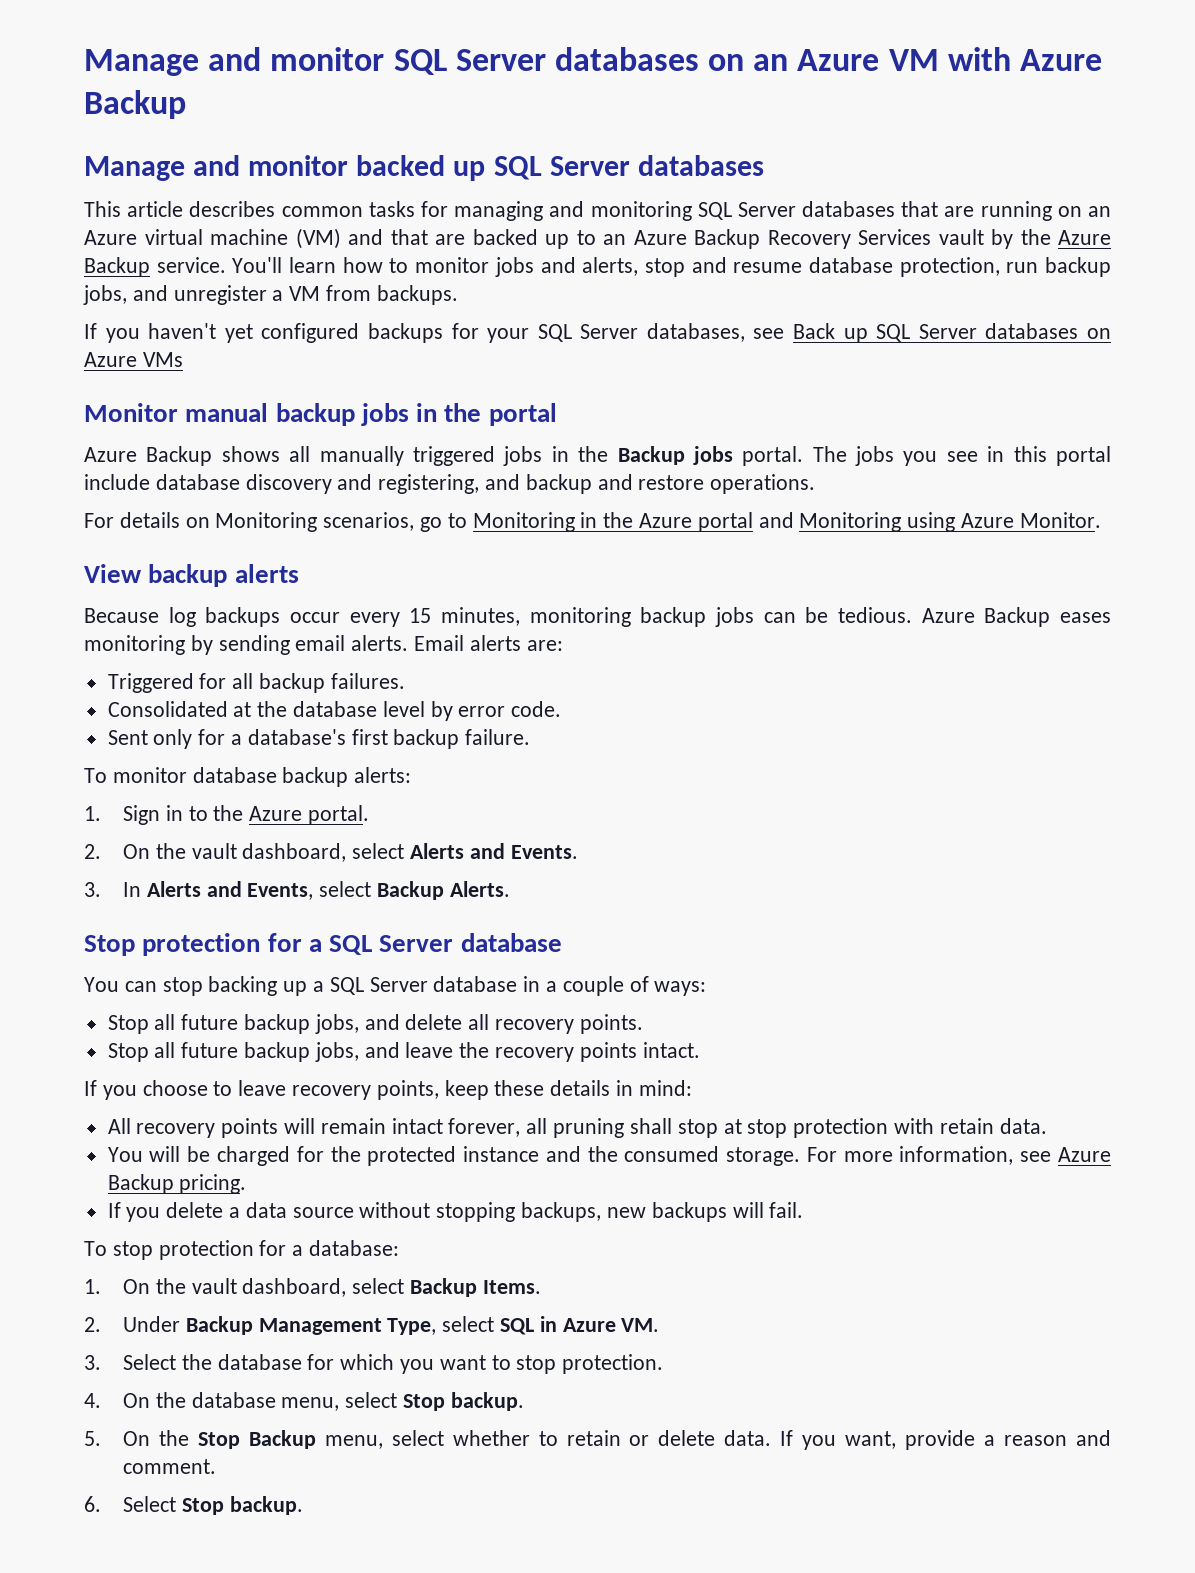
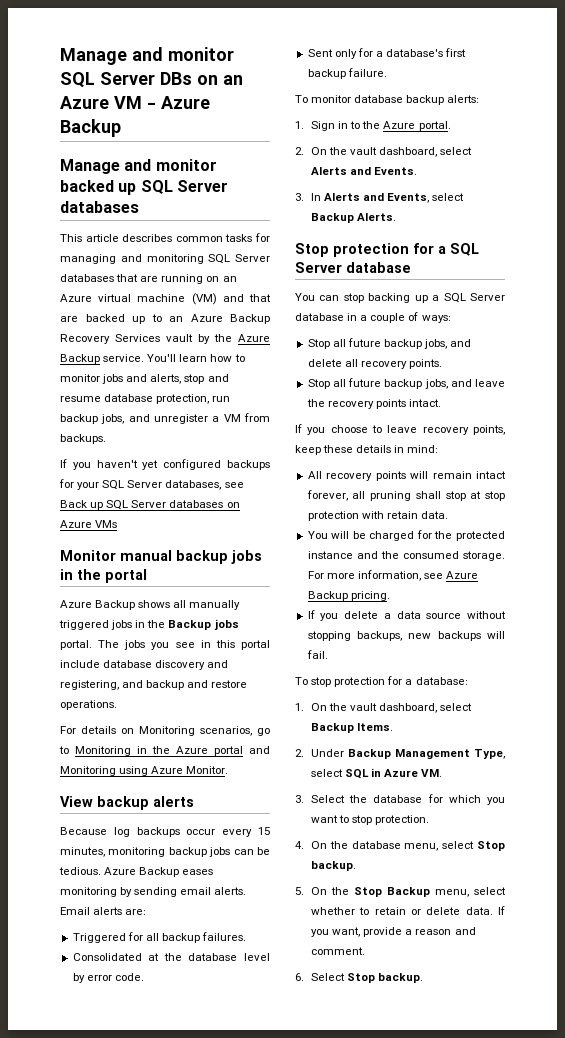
- Manage and monitor SQL Server databases on an Azure VM with Azure Backup
+ Manage and monitor SQL Server DBs on an Azure VM - Azure Backup

